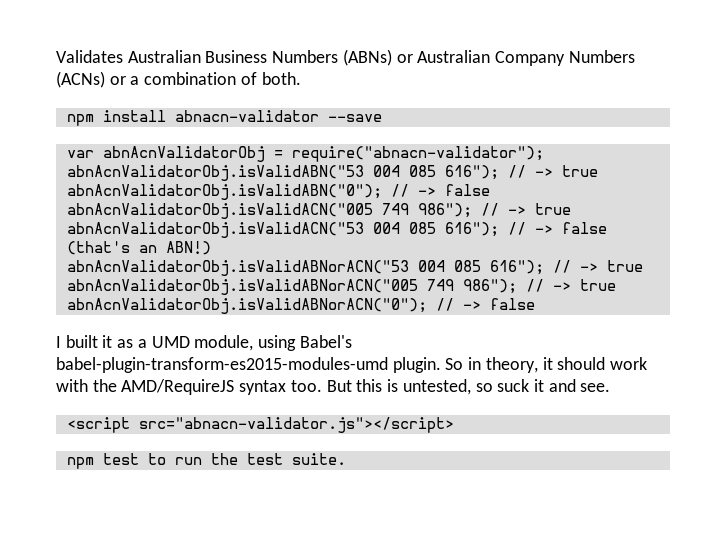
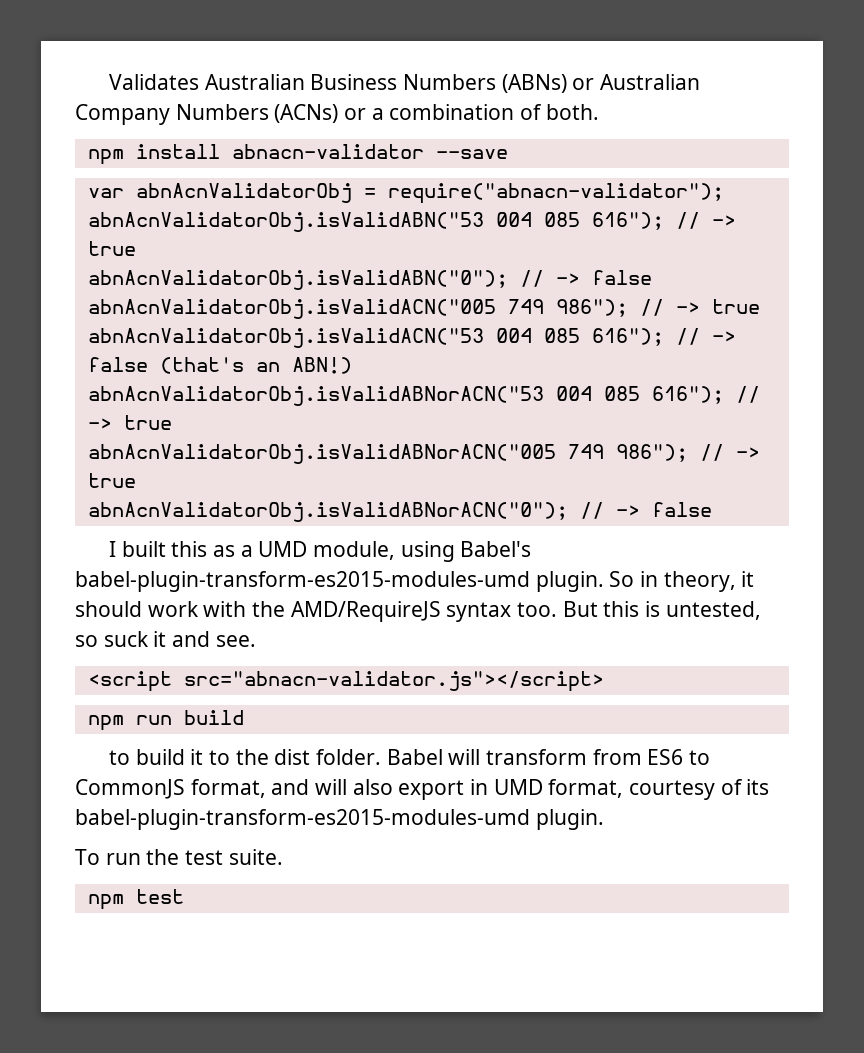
- I built it as a UMD module, using Babel's babel-plugin-transform-es2015-modules-umd plugin.
+ I built this as a UMD module, using Babel's babel-plugin-transform-es2015-modules-umd plugin.
- npm test to run the test suite.
+ npm run build
+ to build it to the dist folder. Babel will transform from ES6 to CommonJS format, and will also export in UMD format, courtesy of its babel-plugin-transform-es2015-modules-umd plugin.
+ To run the test suite.
+ npm test

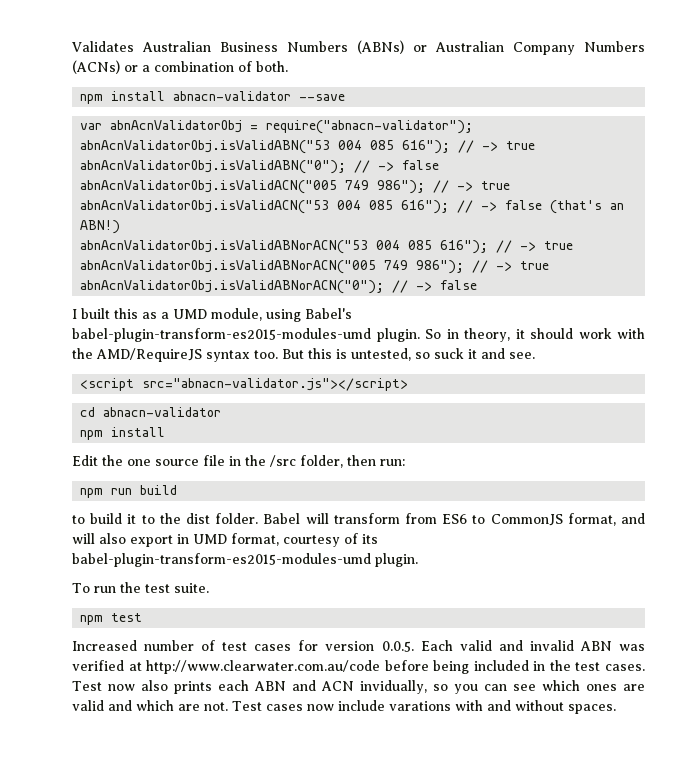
+ cd abnacn-validator
+ npm install
+ Edit the one source file in the /src folder, then run:
+ Increased number of test cases for version 0.0.5. Each valid and invalid ABN was verified at http://www.clearwater.com.au/code before being included in the test cases. Test now also prints each ABN and ACN invidually, so you can see which ones are valid and which are not. Test cases now include varations with and without spaces.

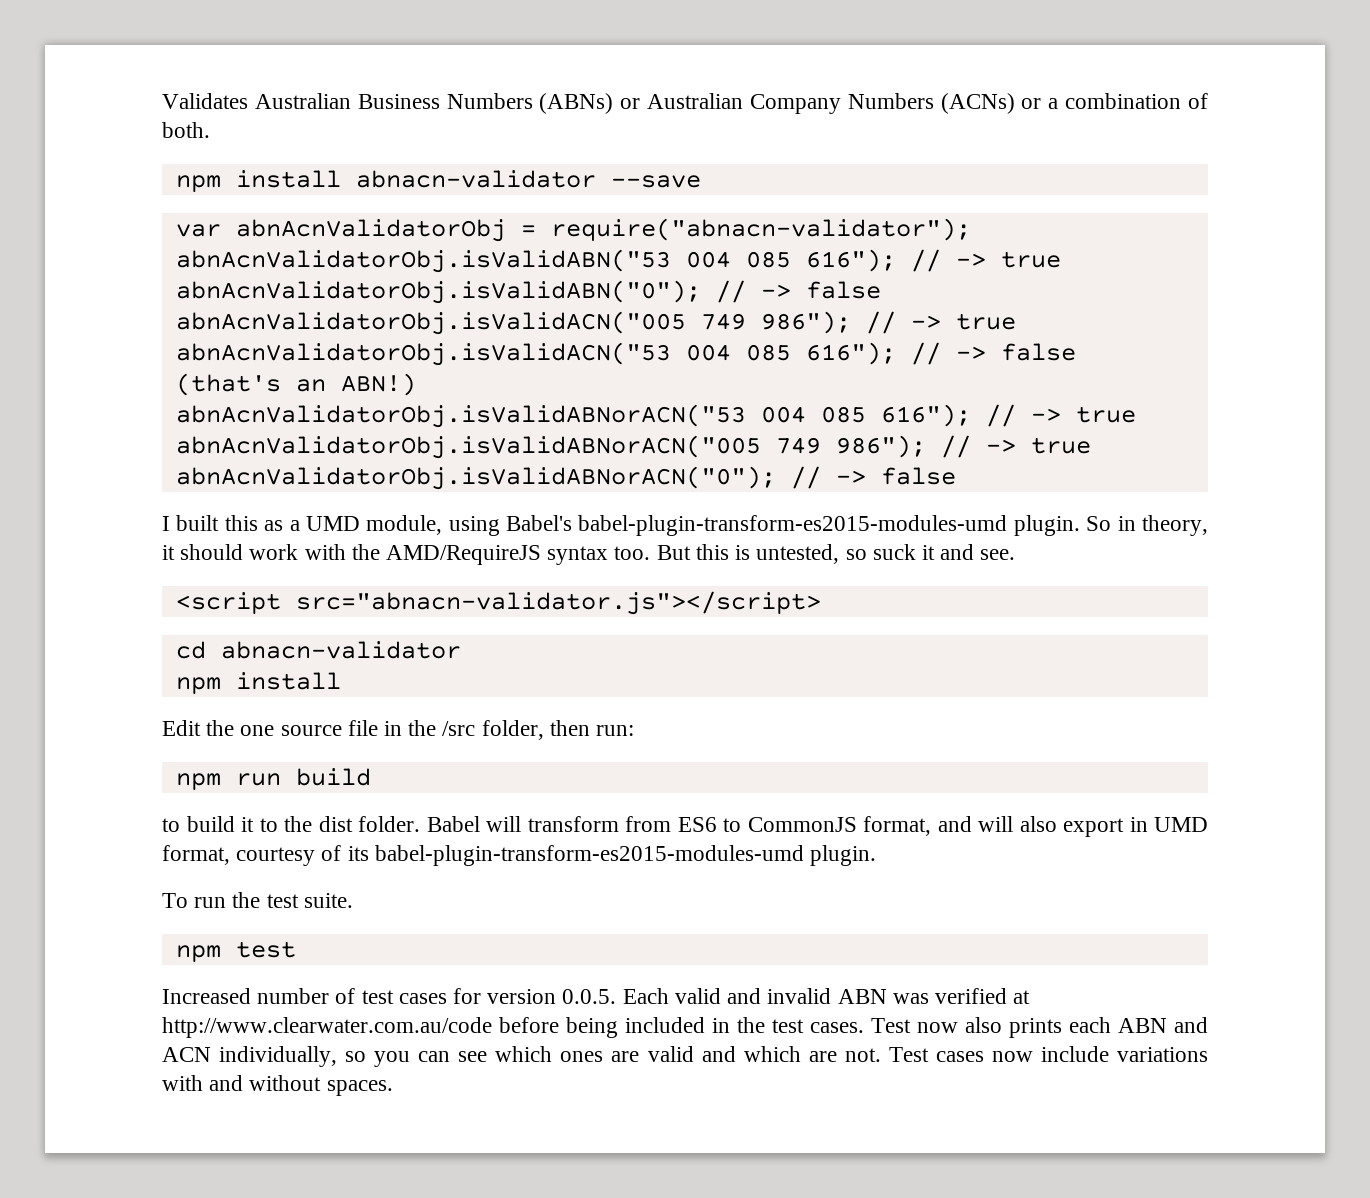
- Test now also prints each ABN and ACN invidually, so you can see which ones are valid and which are not.
+ Test now also prints each ABN and ACN individually, so you can see which ones are valid and which are not.
- Test cases now include varations with and without spaces.
+ Test cases now include variations with and without spaces.

